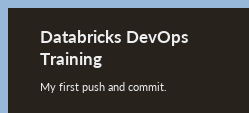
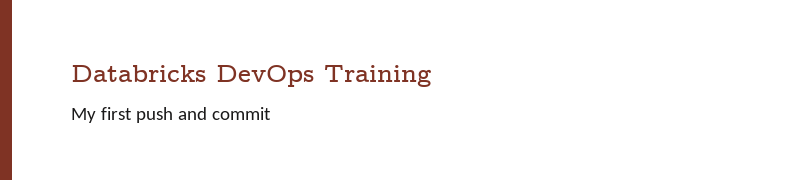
- My first push and commit.
+ My first push and commit

